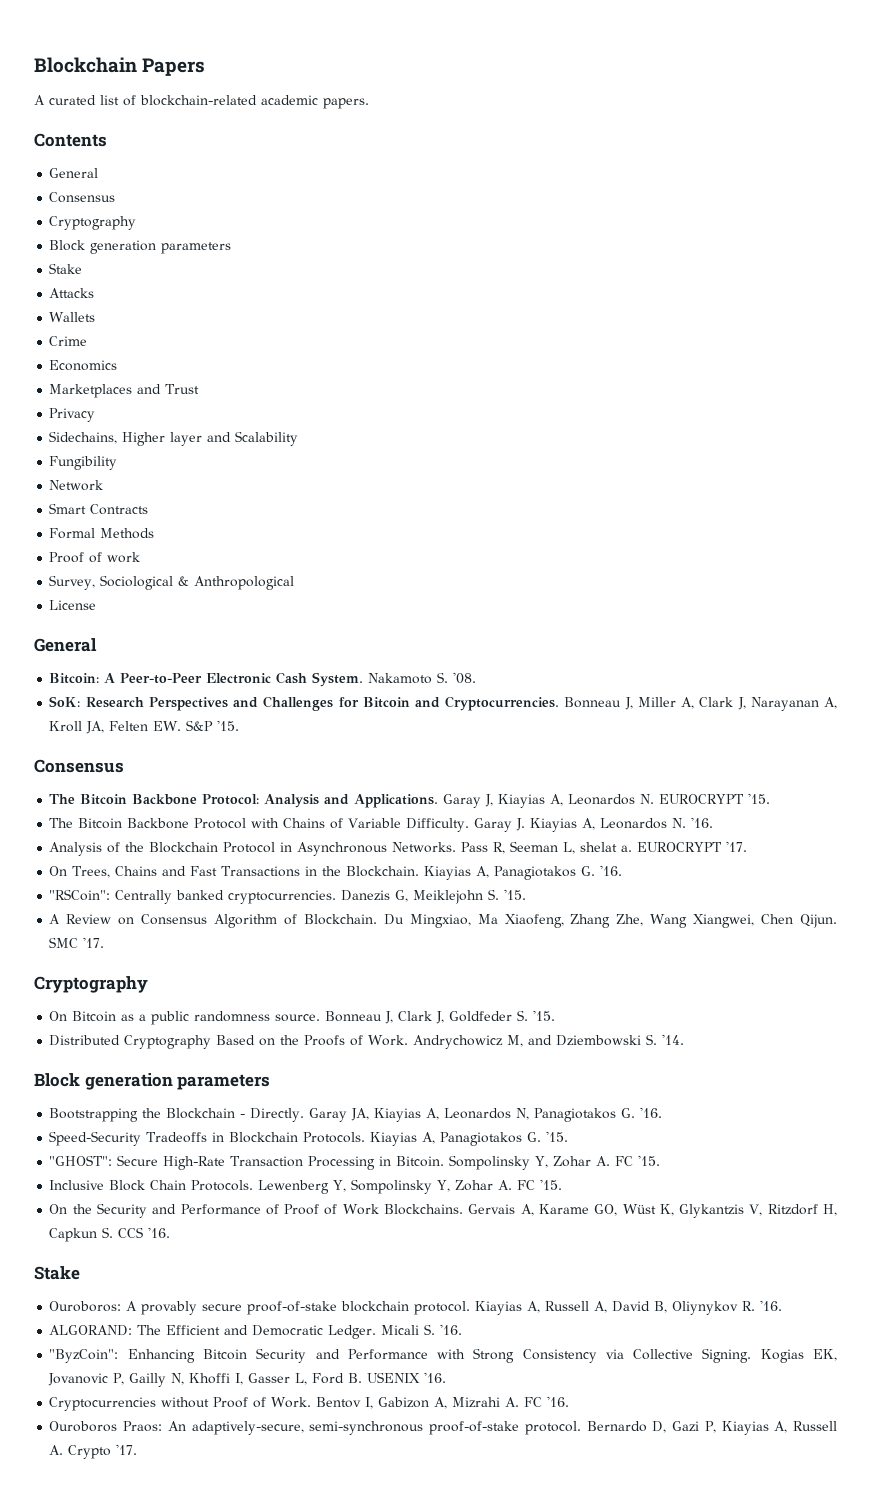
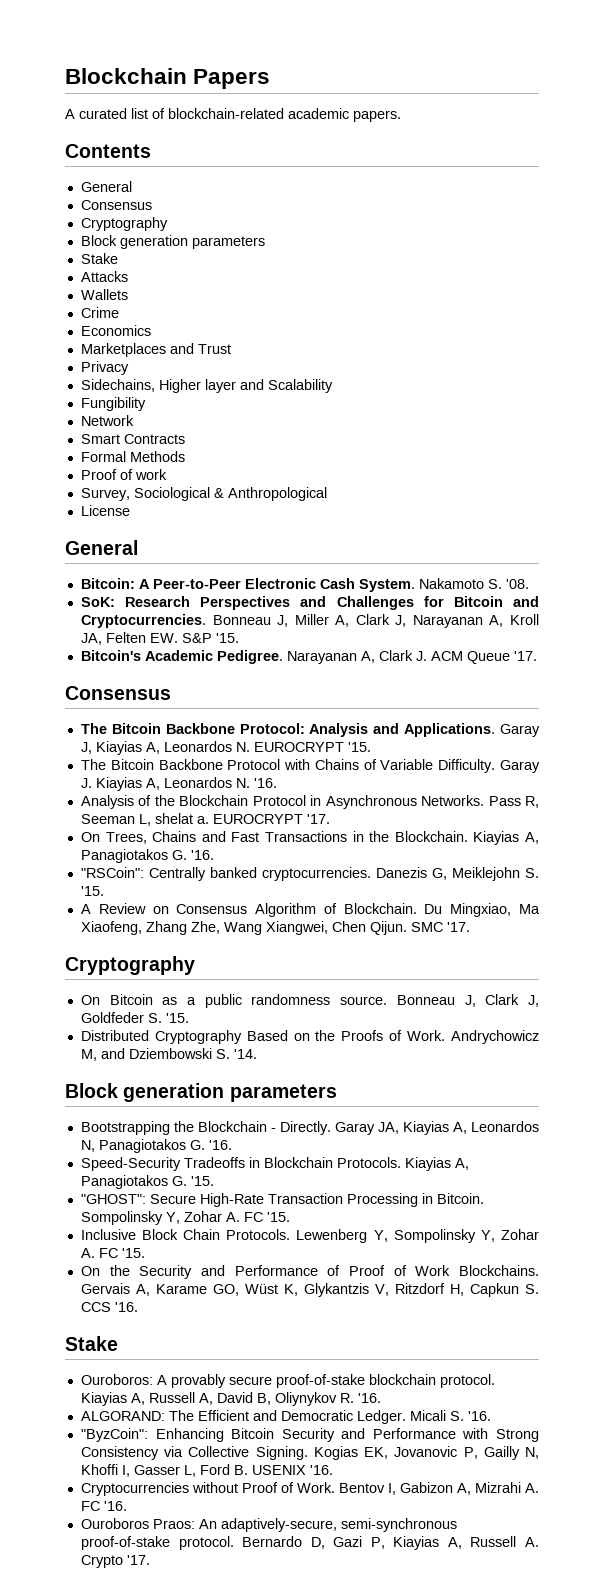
+ Bitcoin's Academic Pedigree. Narayanan A, Clark J. ACM Queue '17.

